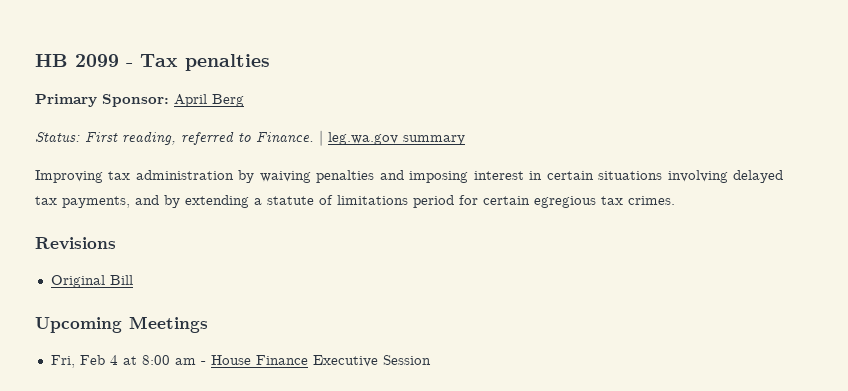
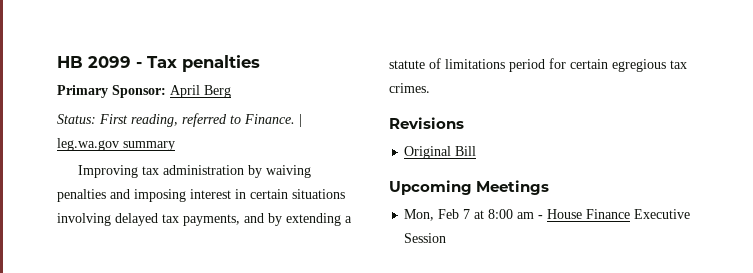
- Fri, Feb 4 at 8:00 am - House Finance Executive Session
+ Mon, Feb 7 at 8:00 am - House Finance Executive Session

